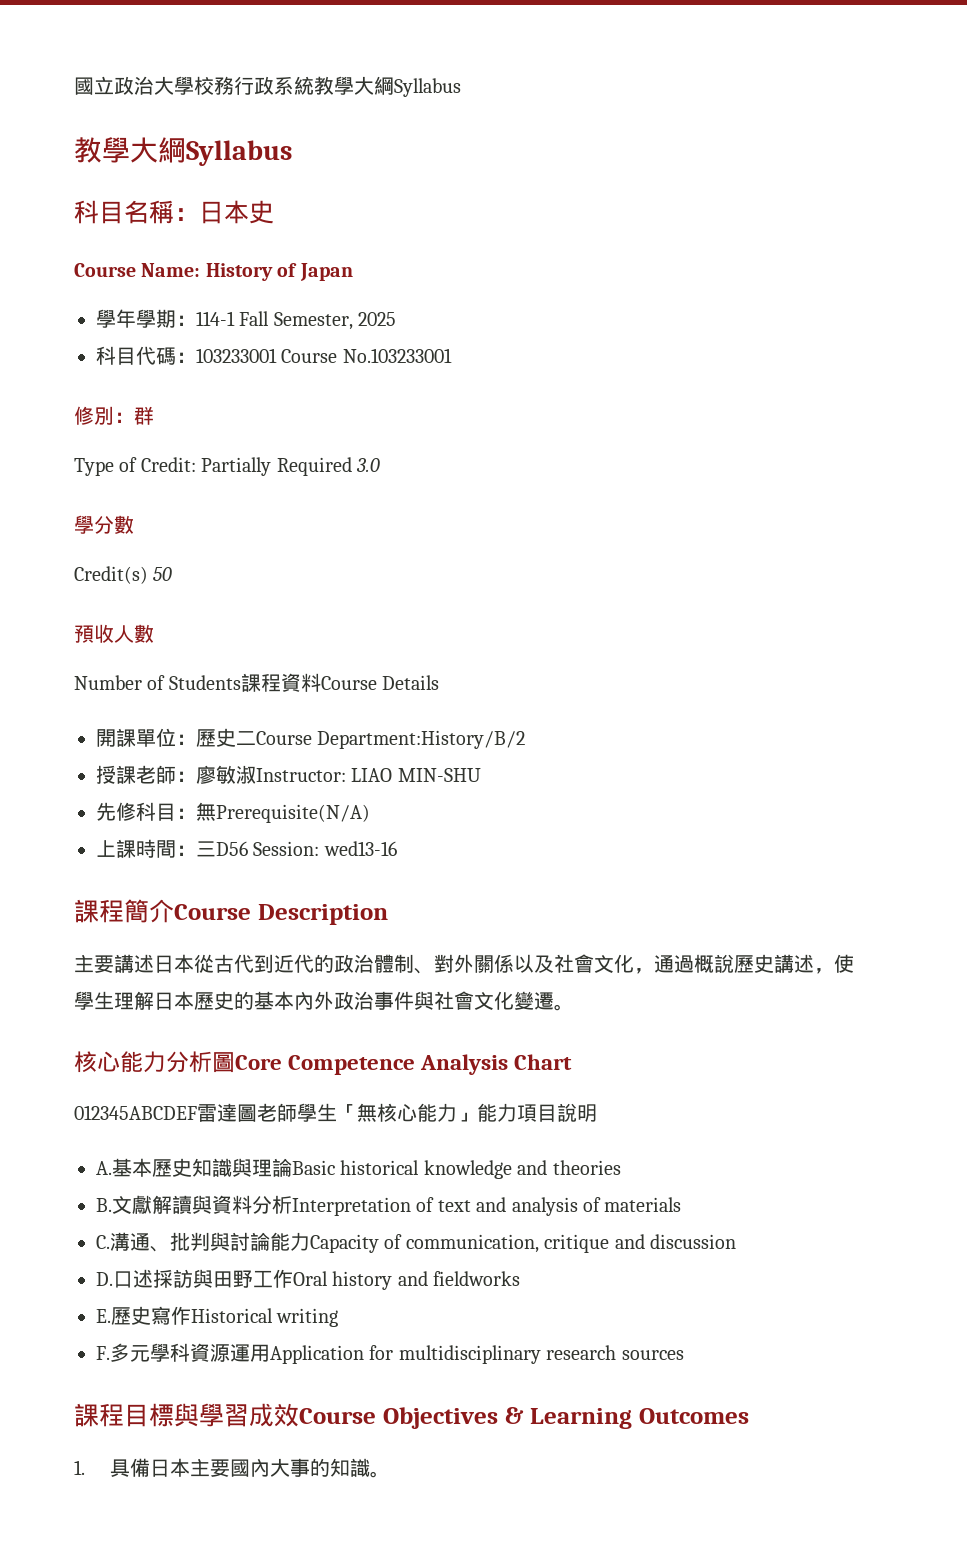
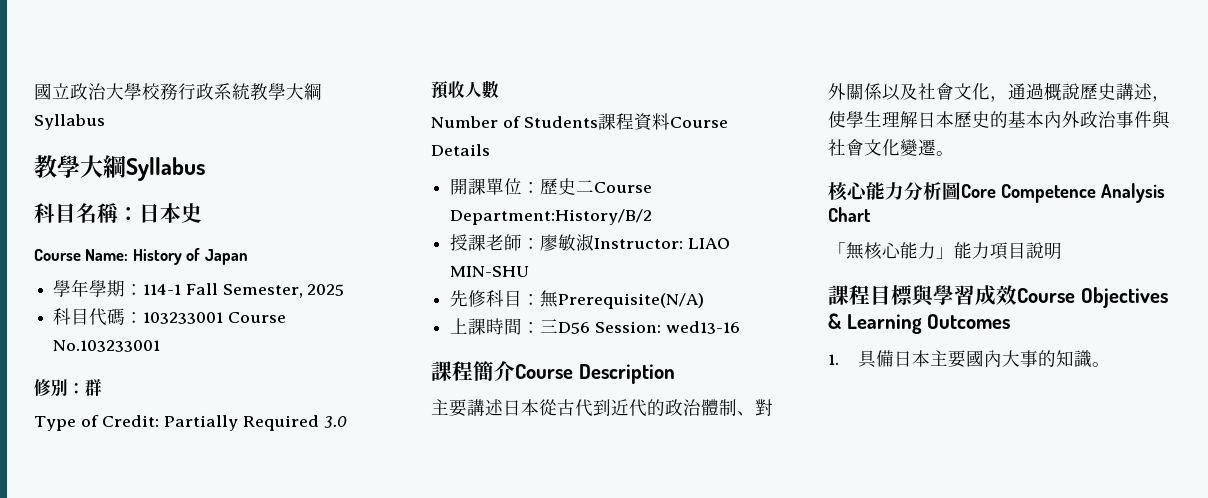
- 學分數
- Credit(s) 50
- 012345ABCDEF雷達圖老師學生「無核心能力」能力項目說明
+ 「無核心能力」能力項目說明
- A.基本歷史知識與理論Basic historical knowledge and theories
- B.文獻解讀與資料分析Interpretation of text and analysis of materials
- C.溝通、批判與討論能力Capacity of communication, critique and discussion
- D.口述採訪與田野工作Oral history and fieldworks
- E.歷史寫作Historical writing
- F.多元學科資源運用Application for multidisciplinary research sources

